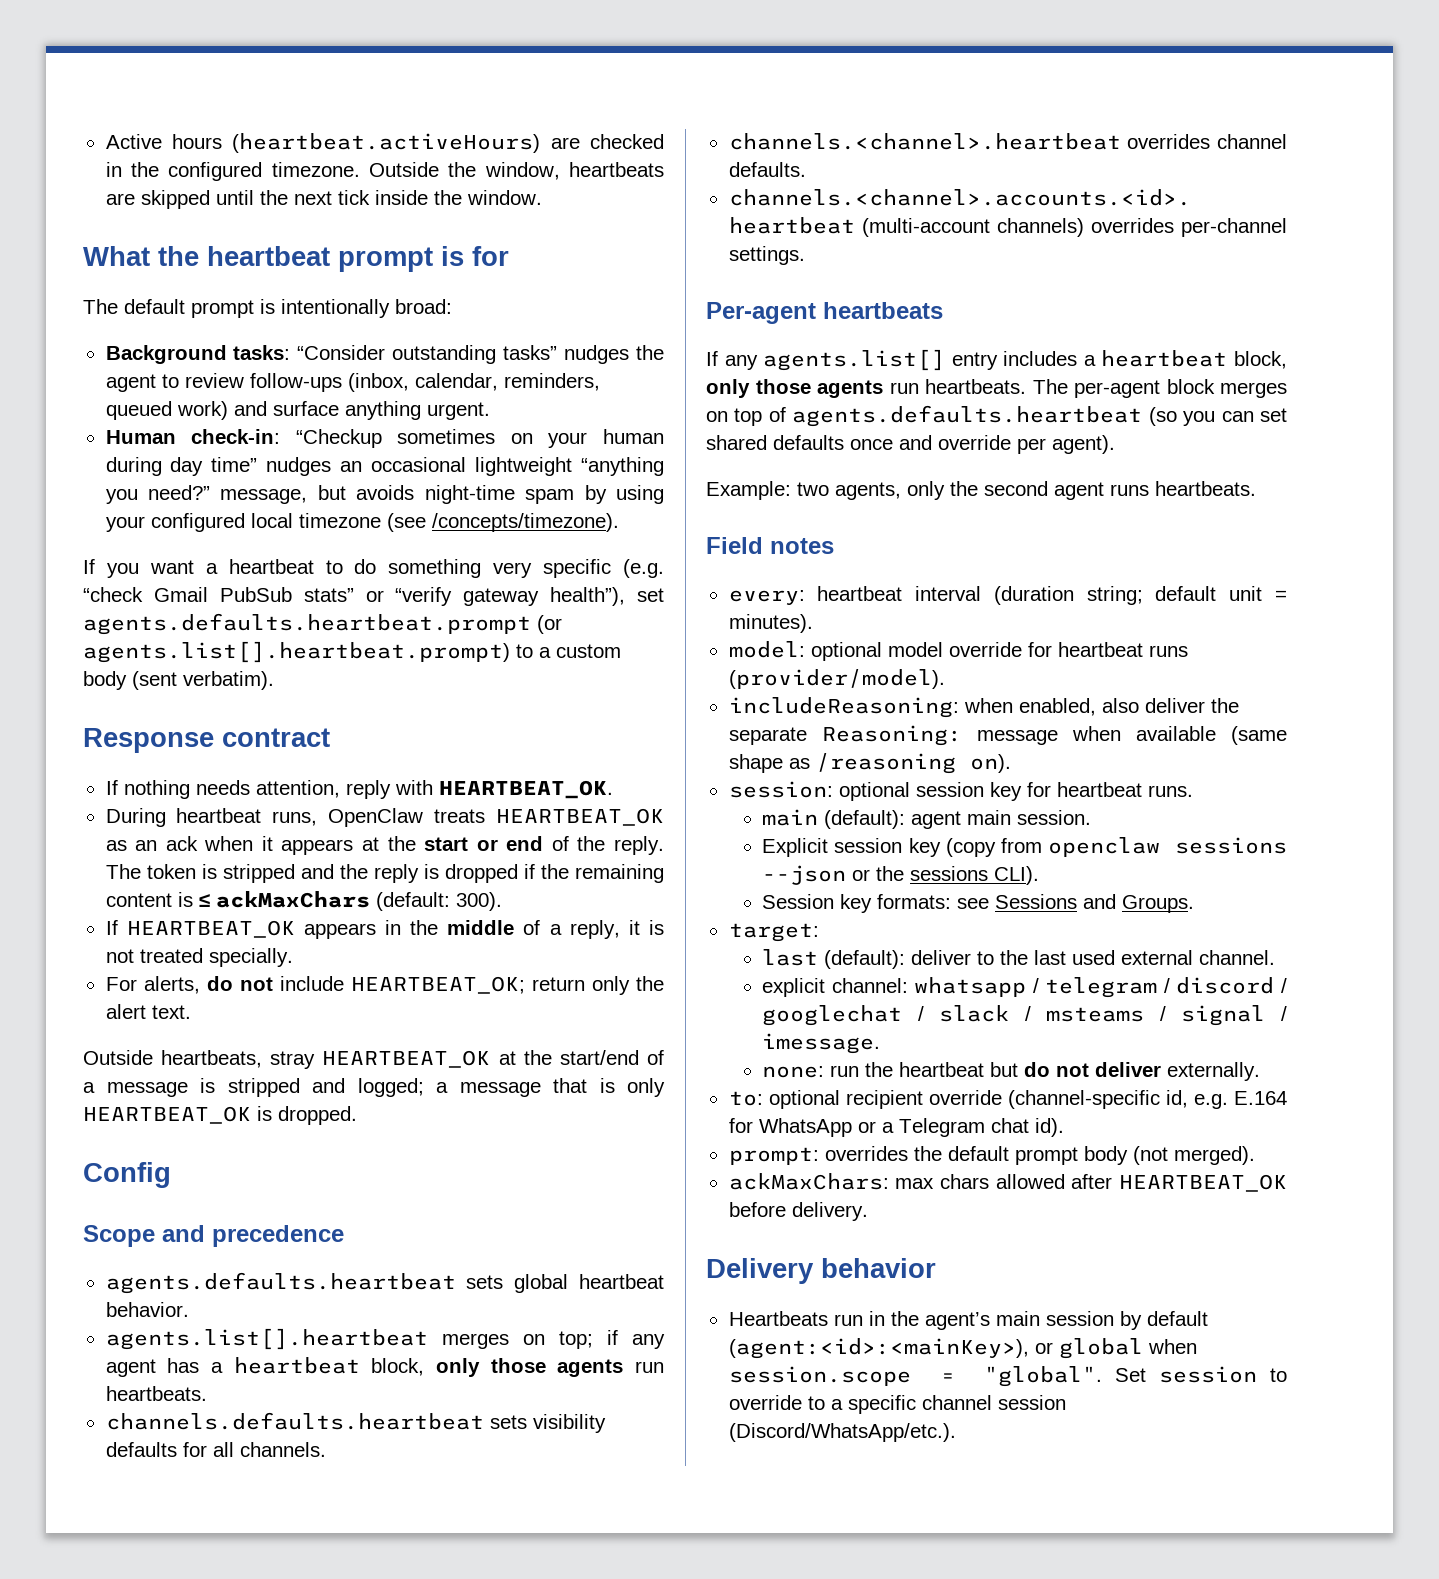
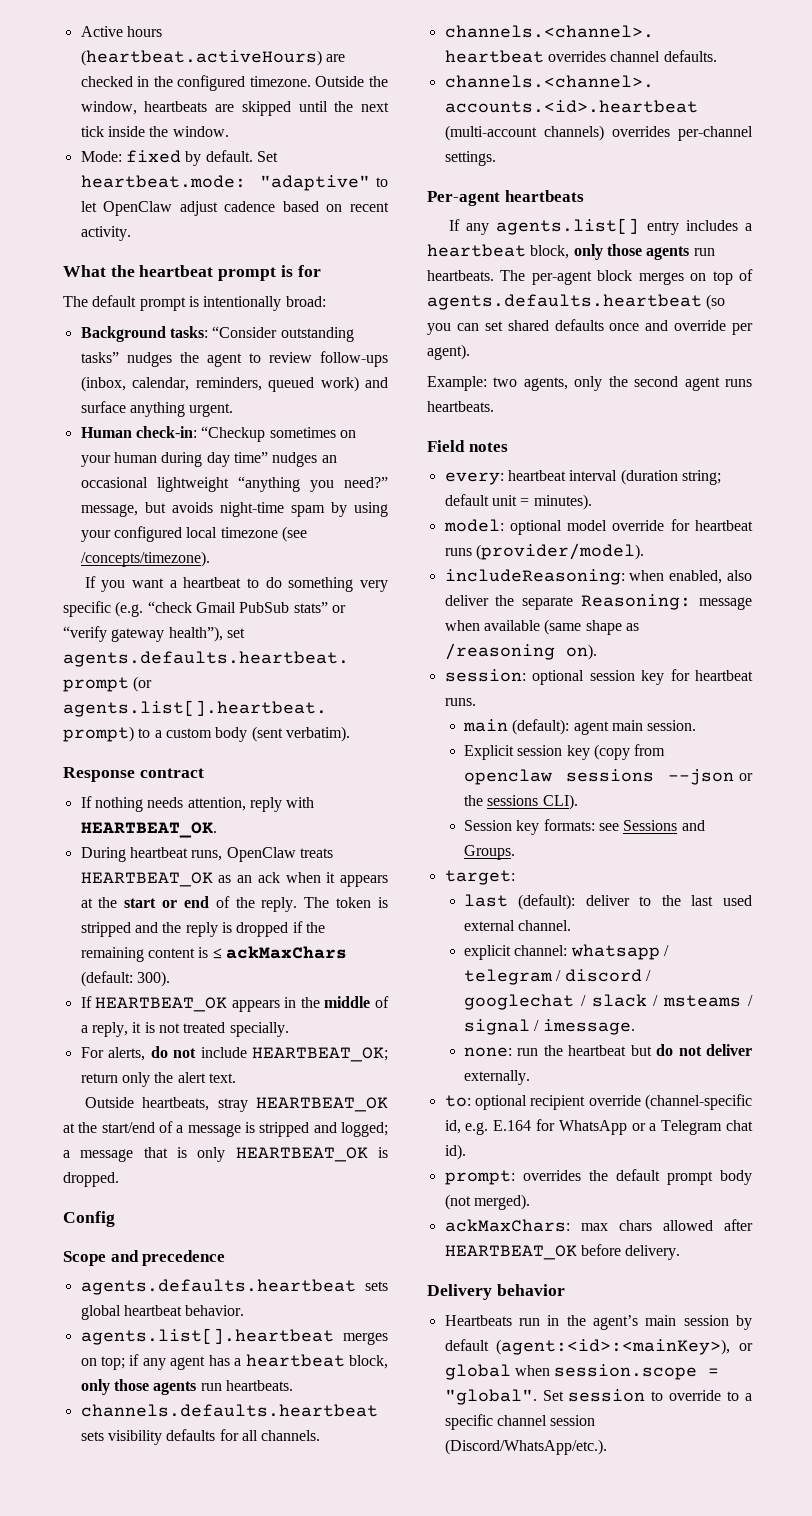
+ Mode: fixed by default. Set heartbeat.mode: "adaptive" to let OpenClaw adjust cadence based on recent activity.

